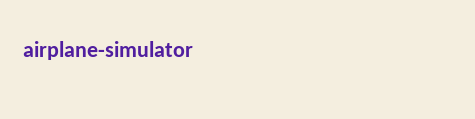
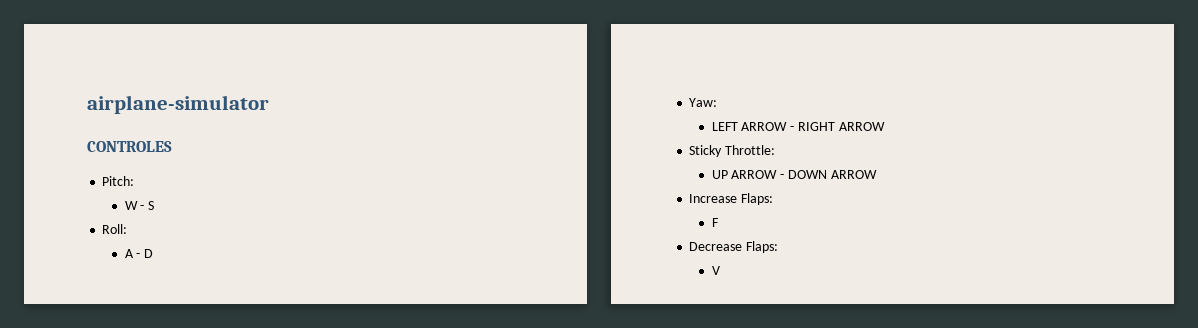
+ CONTROLES
+ Pitch:
+ W - S
+ Roll:
+ A - D
+ Yaw:
+ LEFT ARROW - RIGHT ARROW
+ Sticky Throttle:
+ UP ARROW - DOWN ARROW
+ Increase Flaps:
+ F
+ Decrease Flaps:
+ V

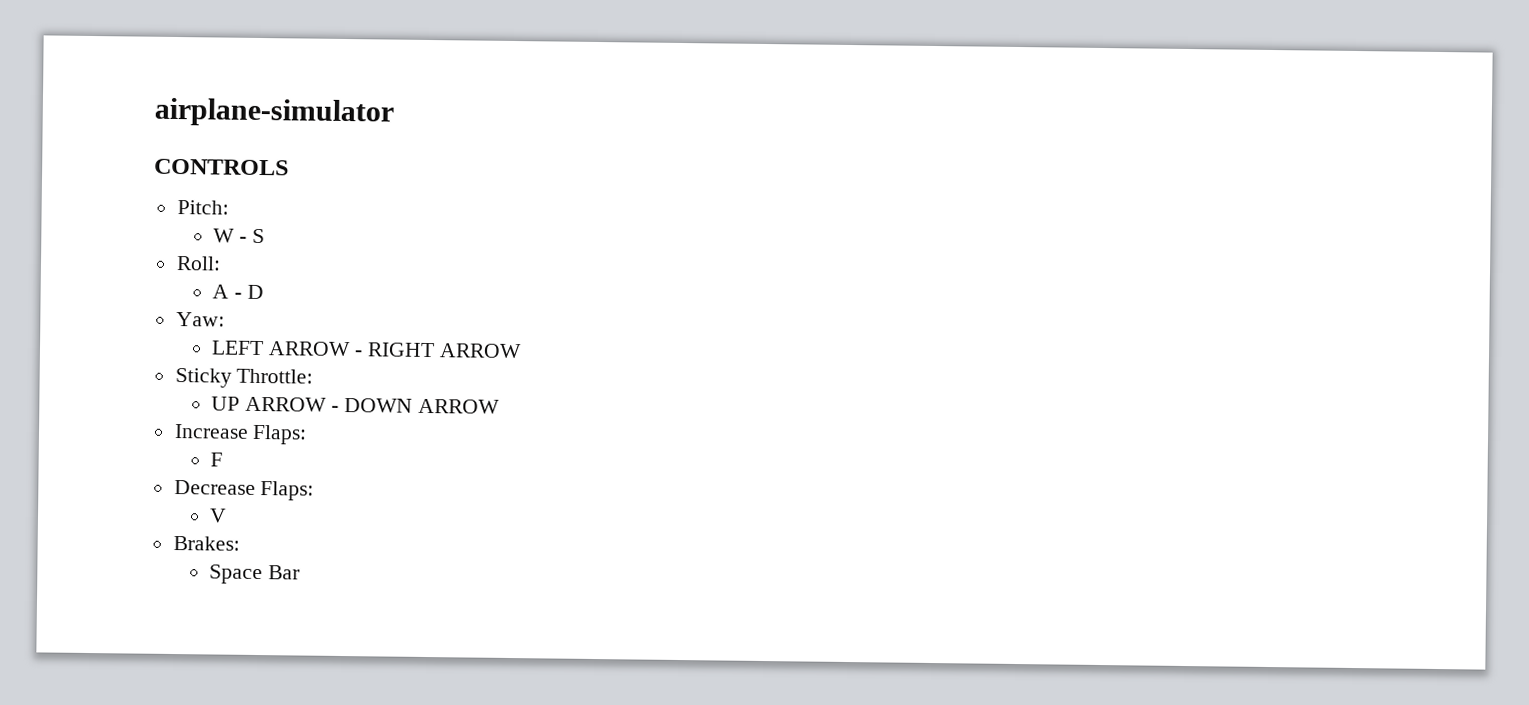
- CONTROLES
+ CONTROLS
+ Brakes:
+ Space Bar

